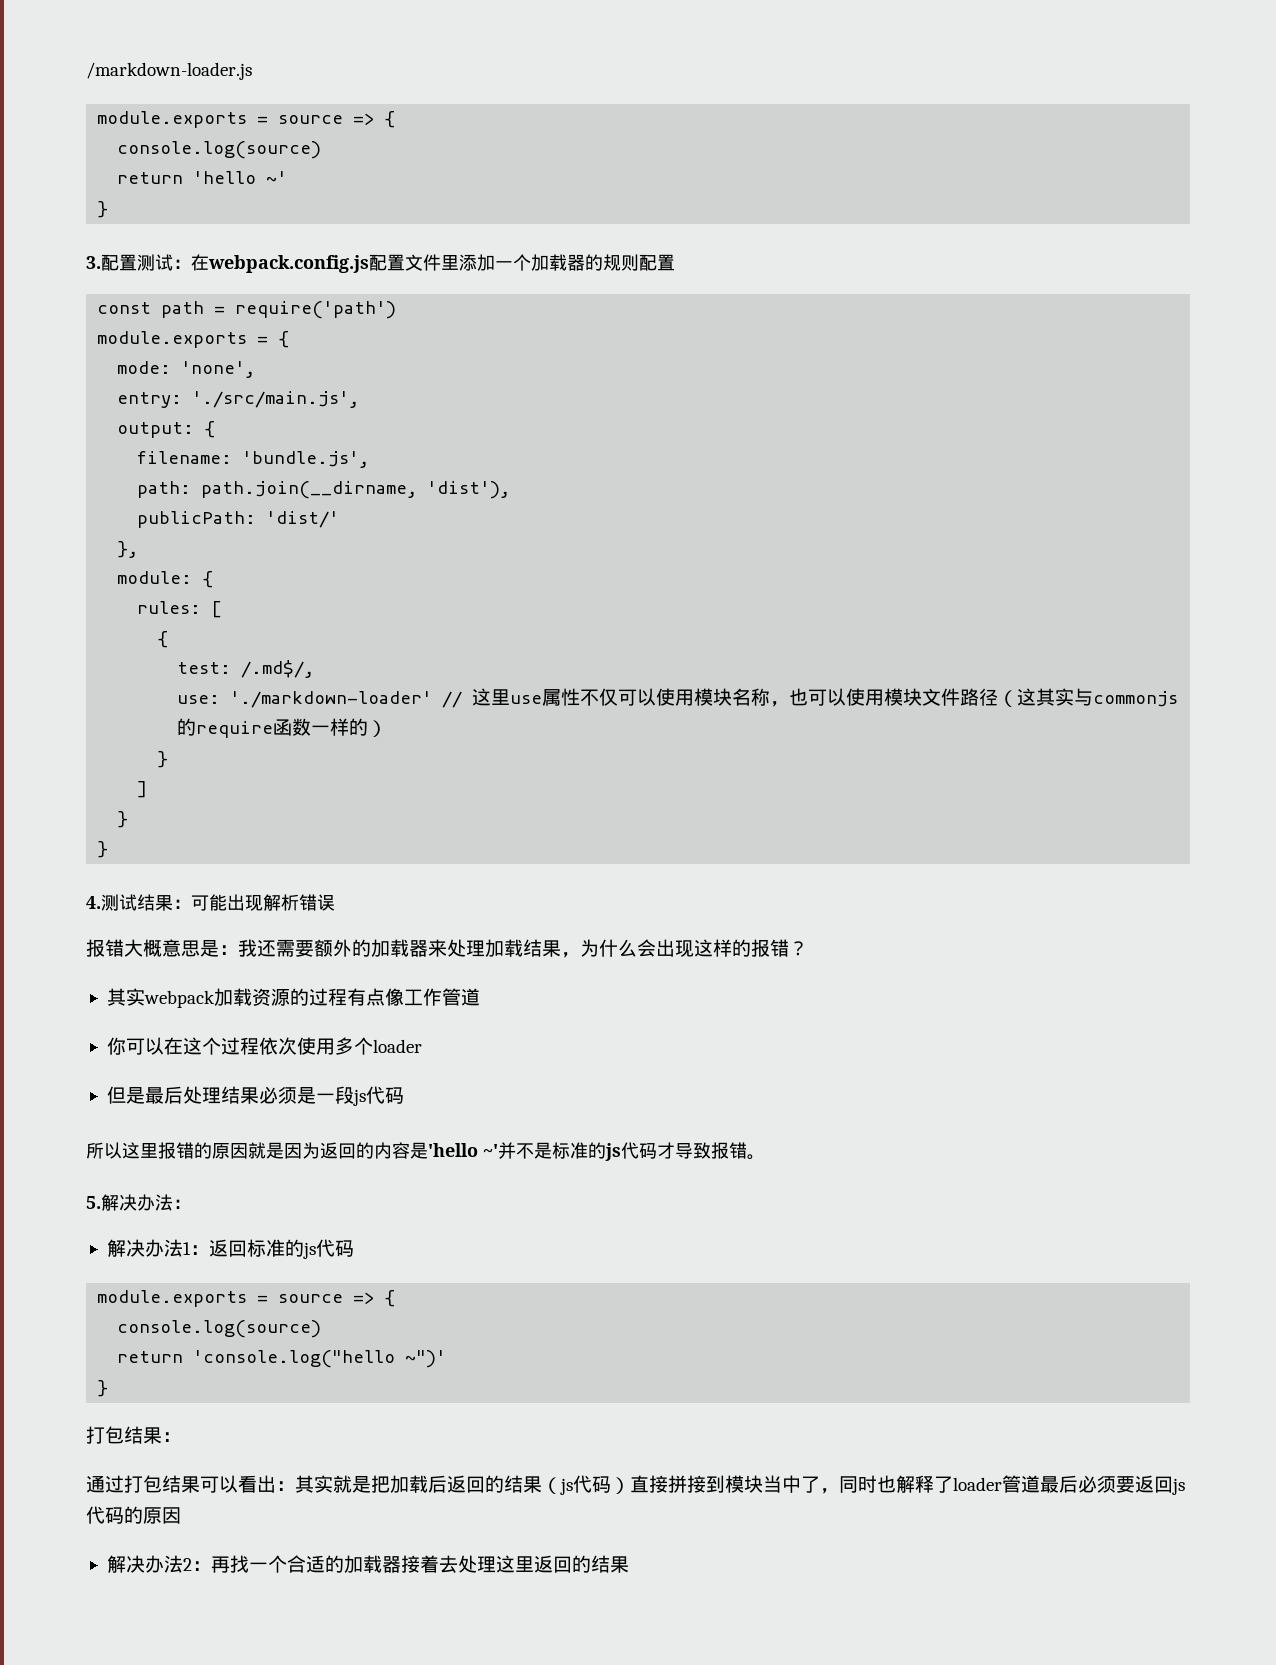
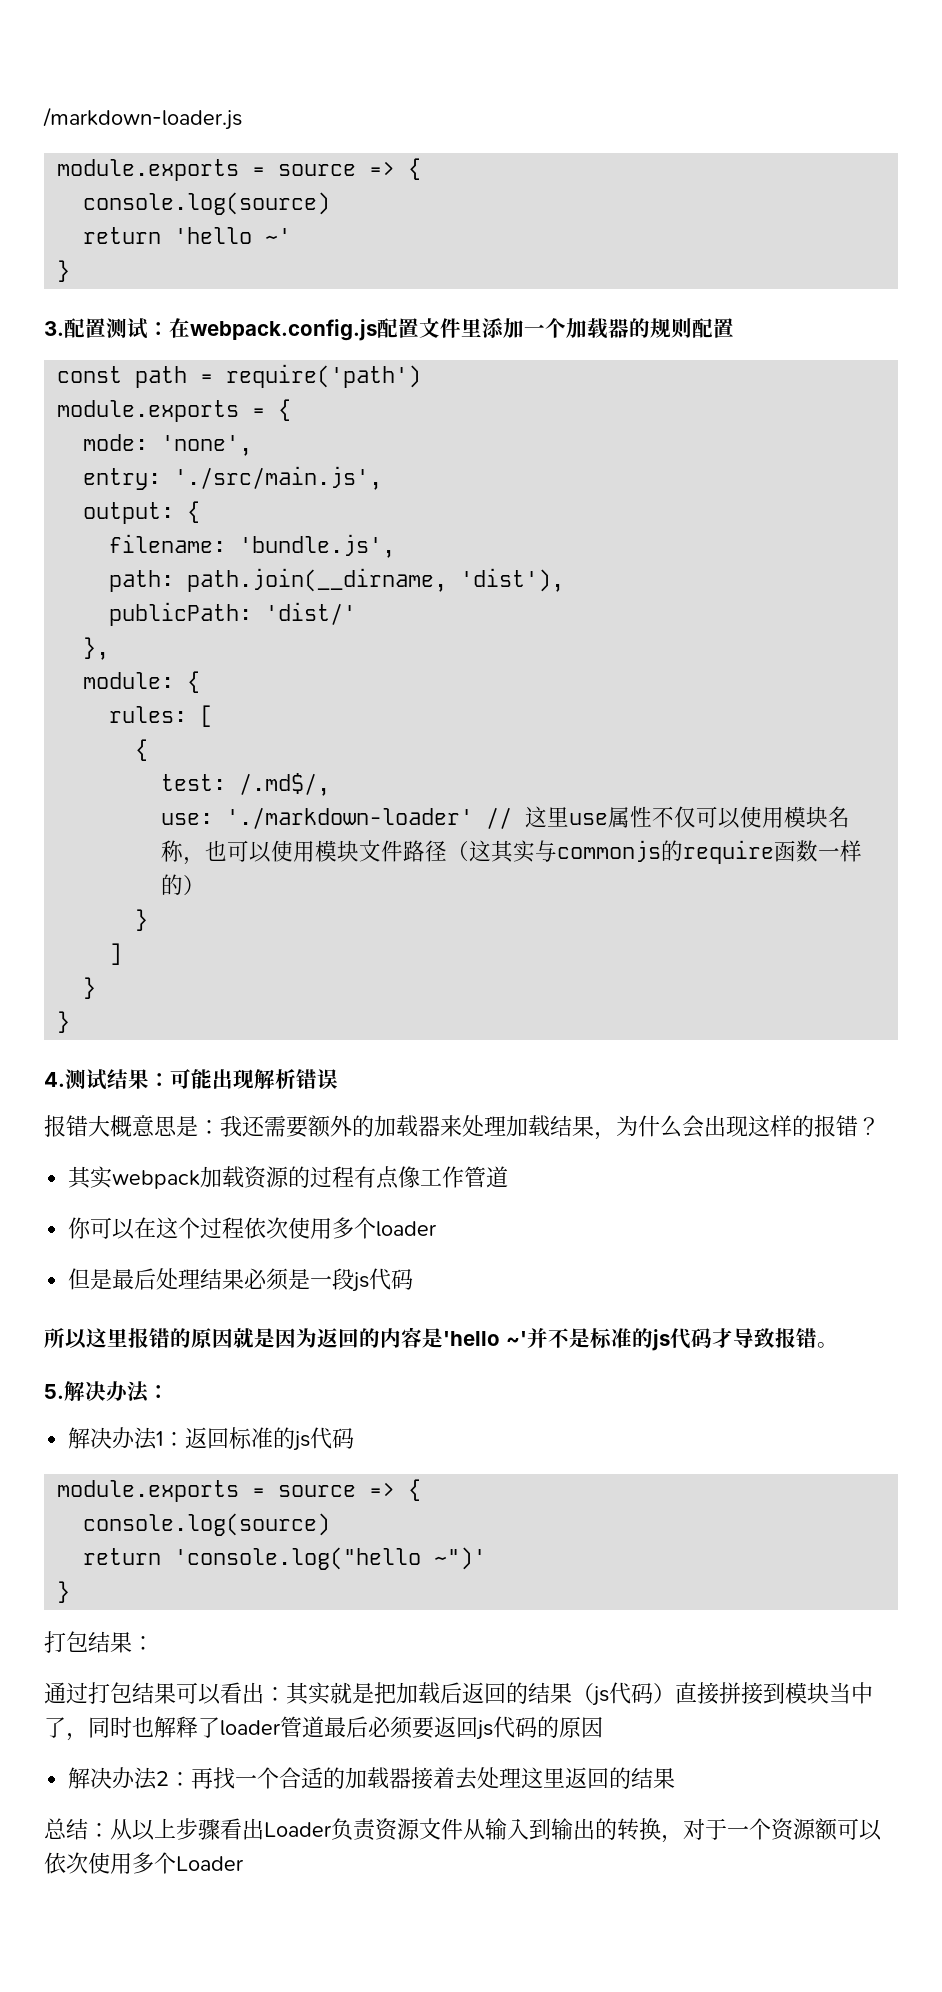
+ 总结：从以上步骤看出Loader负责资源文件从输入到输出的转换，对于一个资源额可以依次使用多个Loader

